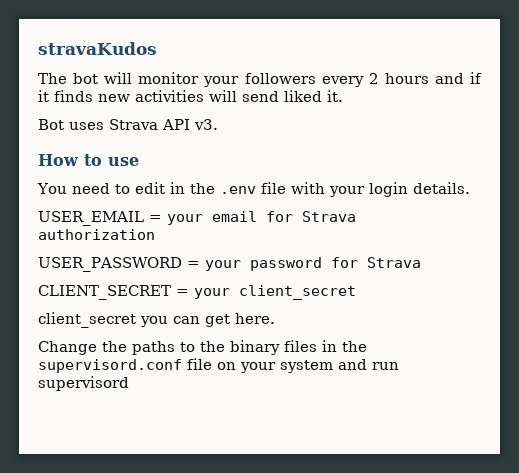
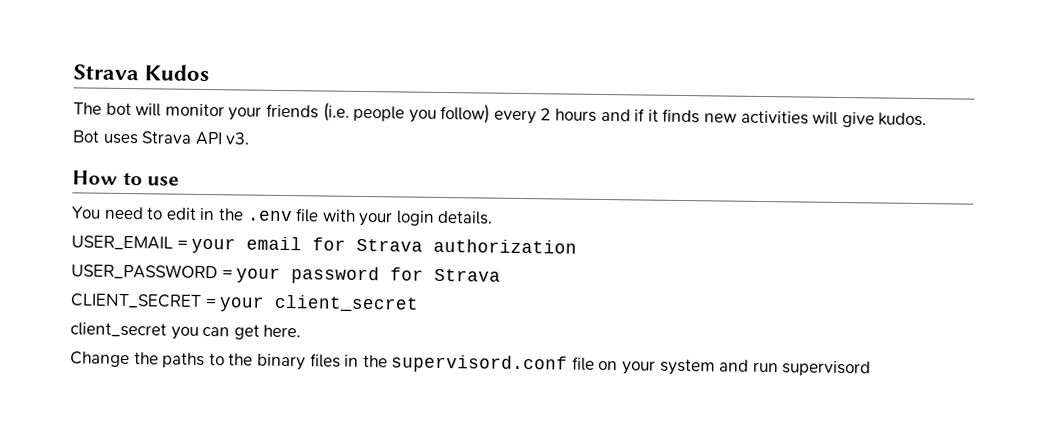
- stravaKudos
+ Strava Kudos
- The bot will monitor your followers every 2 hours and if it finds new activities will send liked it.
+ The bot will monitor your friends (i.e. people you follow) every 2 hours and if it finds new activities will give kudos.

